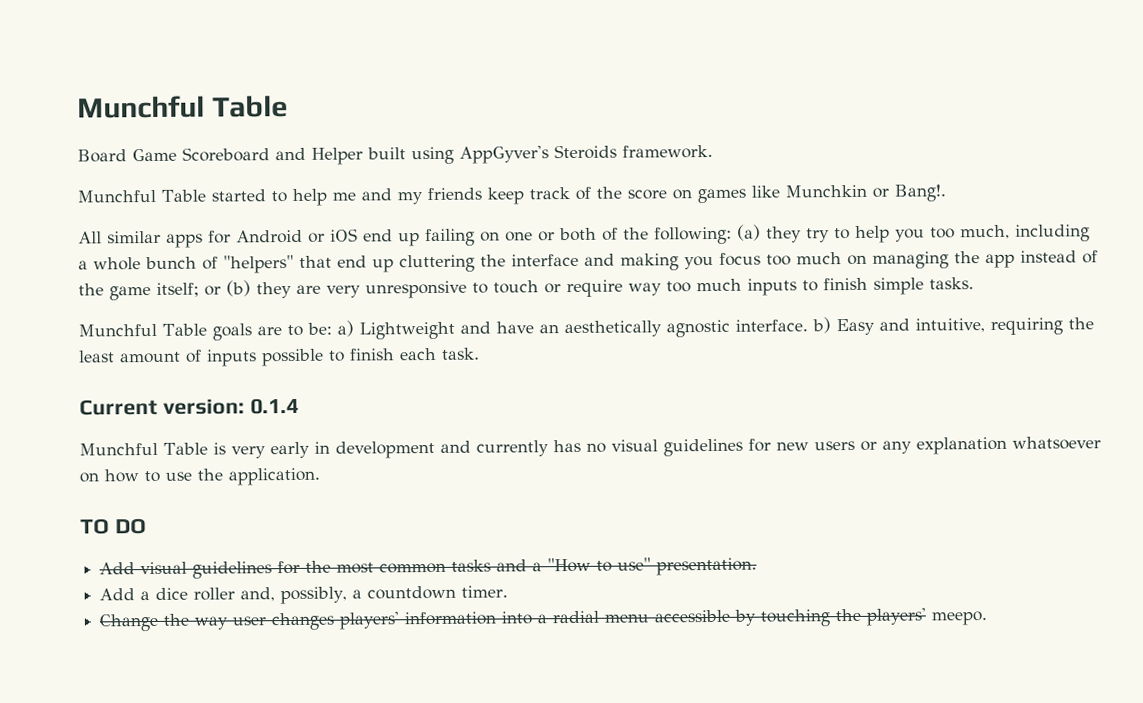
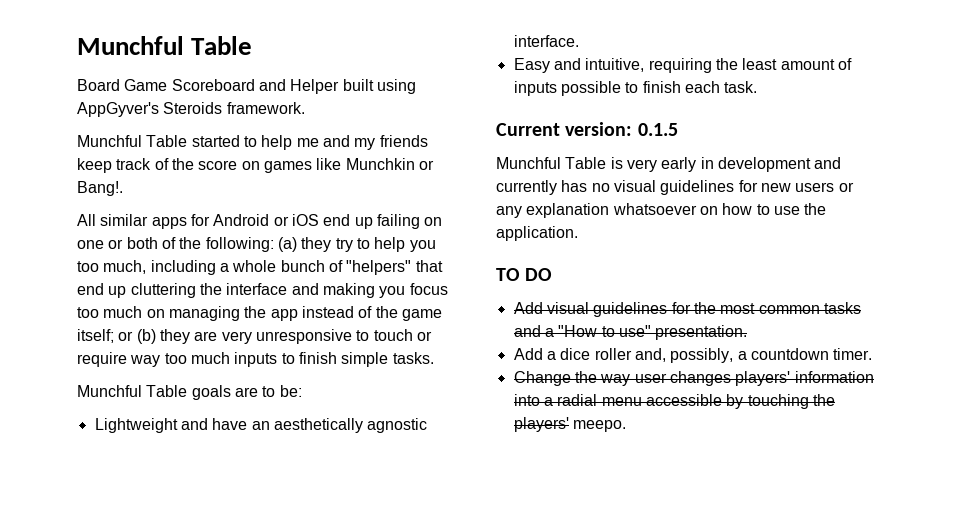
- Munchful Table goals are to be: a) Lightweight and have an aesthetically agnostic interface. b) Easy and intuitive, requiring the least amount of inputs possible to finish each task.
+ Munchful Table goals are to be:
+ Lightweight and have an aesthetically agnostic interface.
+ Easy and intuitive, requiring the least amount of inputs possible to finish each task.
- Current version: 0.1.4
+ Current version: 0.1.5

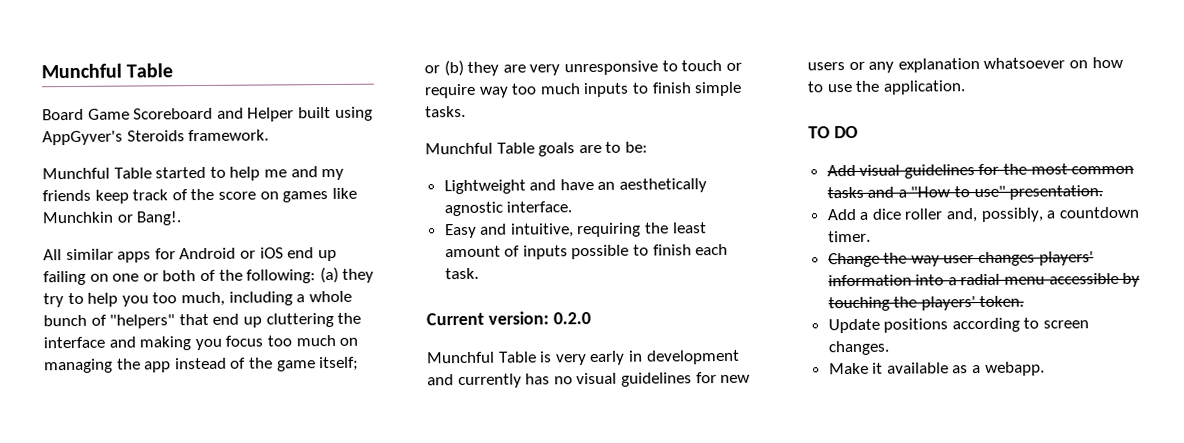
- Current version: 0.1.5
+ Current version: 0.2.0
- Change the way user changes players' information into a radial menu accessible by touching the players' meepo.
+ Change the way user changes players' information into a radial menu accessible by touching the players' token.
+ Update positions according to screen changes.
+ Make it available as a webapp.

